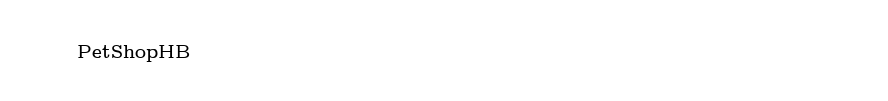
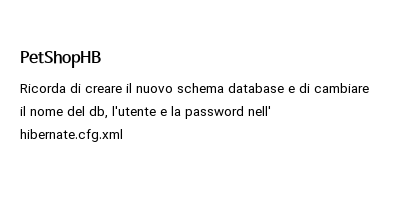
+ Ricorda di creare il nuovo schema database e di cambiare il nome del db, l'utente e la password nell' hibernate.cfg.xml

